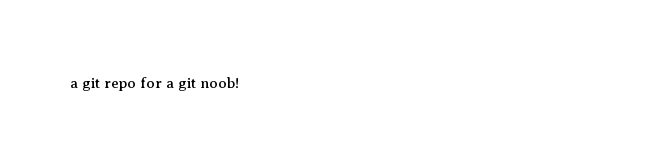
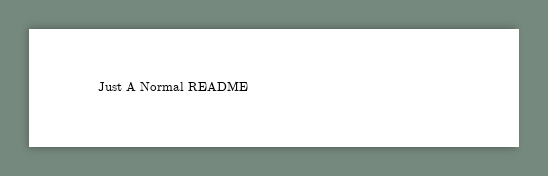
- a git repo for a git noob!
+ Just A Normal README

